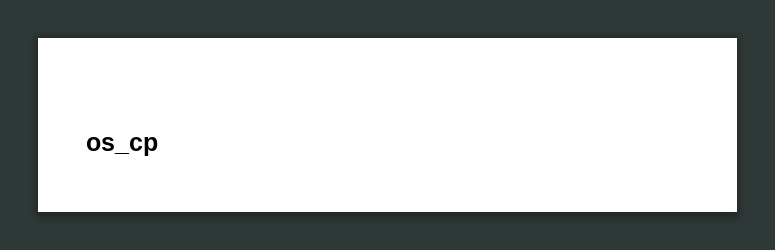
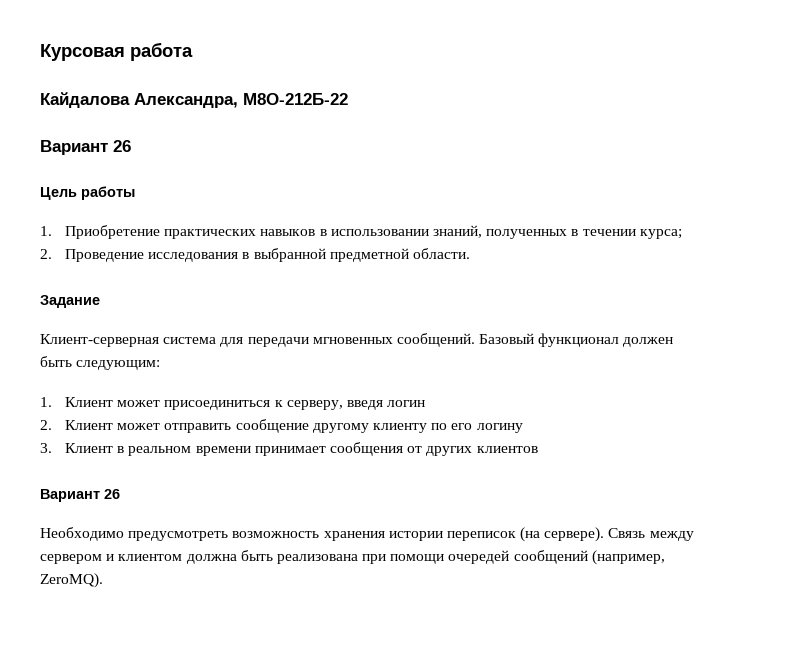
- os_cp
+ Курсовая работа
+ Кайдалова Александра, М8О-212Б-22
+ Вариант 26
+ Цель работы
+ 1. Приобретение практических навыков в использовании знаний, полученных в течении курса;
+ 2. Проведение исследования в выбранной предметной области.
+ Задание
+ Клиент-серверная система для передачи мгновенных сообщений. Базовый функционал должен быть следующим:
+ 1. Клиент может присоединиться к серверу, введя логин
+ 2. Клиент может отправить сообщение другому клиенту по его логину
+ 3. Клиент в реальном времени принимает сообщения от других клиентов
+ Вариант 26
+ Необходимо предусмотреть возможность хранения истории переписок (на сервере). Связь между сервером и клиентом должна быть реализована при помощи очередей сообщений (например, ZeroMQ).

